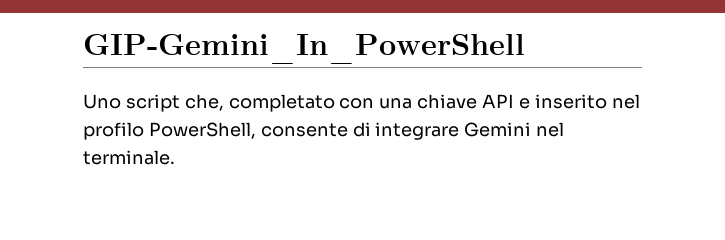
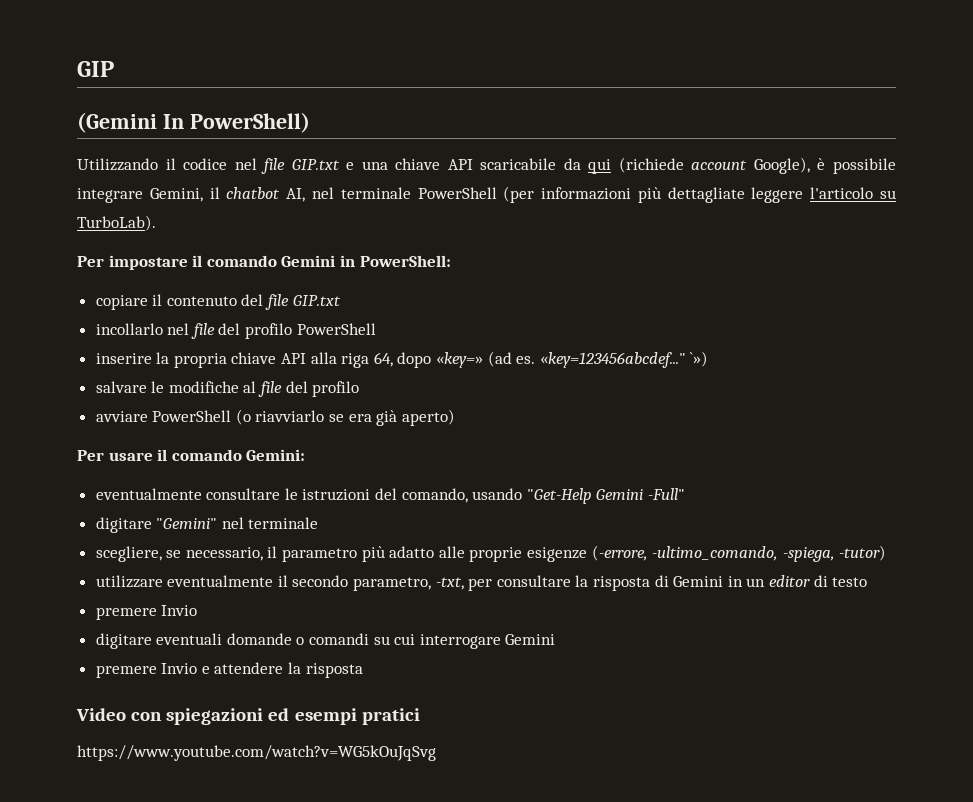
- GIP-Gemini_In_PowerShell
- Uno script che, completato con una chiave API e inserito nel profilo PowerShell, consente di integrare Gemini nel terminale.
+ GIP
+ (Gemini In PowerShell)
+ Utilizzando il codice nel file GIP.txt e una chiave API scaricabile da qui (richiede account Google), è possibile integrare Gemini, il chatbot AI, nel terminale PowerShell (per informazioni più dettagliate leggere l'articolo su TurboLab).
+ Per impostare il comando Gemini in PowerShell:
+ copiare il contenuto del file GIP.txt
+ incollarlo nel file del profilo PowerShell
+ inserire la propria chiave API alla riga 64, dopo «key=» (ad es. «key=123456abcdef..." `»)
+ salvare le modifiche al file del profilo
+ avviare PowerShell (o riavviarlo se era già aperto)
+ Per usare il comando Gemini:
+ eventualmente consultare le istruzioni del comando, usando "Get-Help Gemini -Full"
+ digitare "Gemini" nel terminale
+ scegliere, se necessario, il parametro più adatto alle proprie esigenze (-errore, -ultimo_comando, -spiega, -tutor)
+ utilizzare eventualmente il secondo parametro, -txt, per consultare la risposta di Gemini in un editor di testo
+ premere Invio
+ digitare eventuali domande o comandi su cui interrogare Gemini
+ premere Invio e attendere la risposta
+ Video con spiegazioni ed esempi pratici
+ https://www.youtube.com/watch?v=WG5kOuJqSvg

